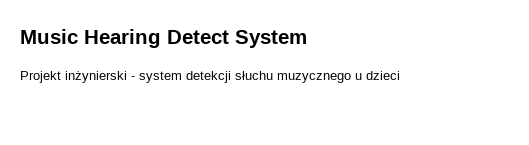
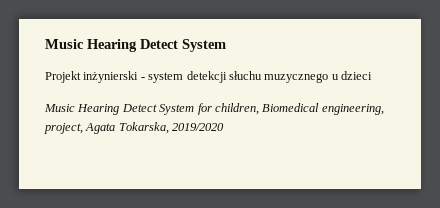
+ Music Hearing Detect System for children, Biomedical engineering, project, Agata Tokarska, 2019/2020

